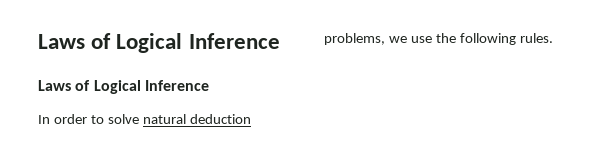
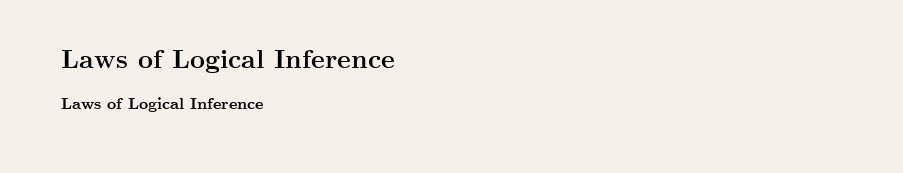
- In order to solve natural deduction problems, we use the following rules.

